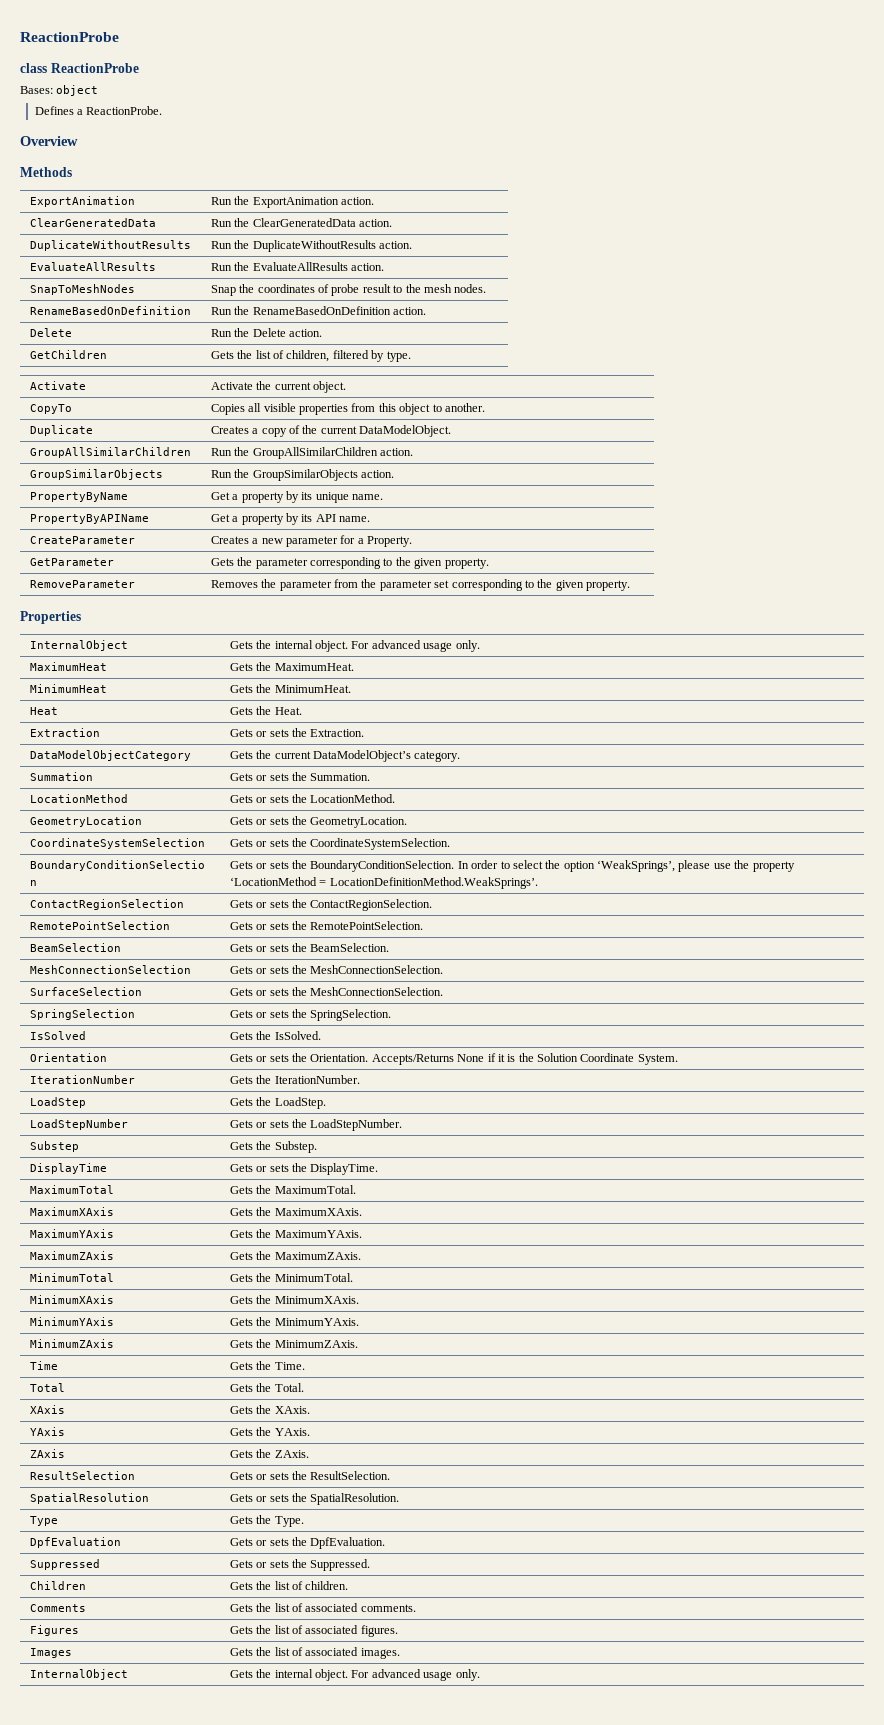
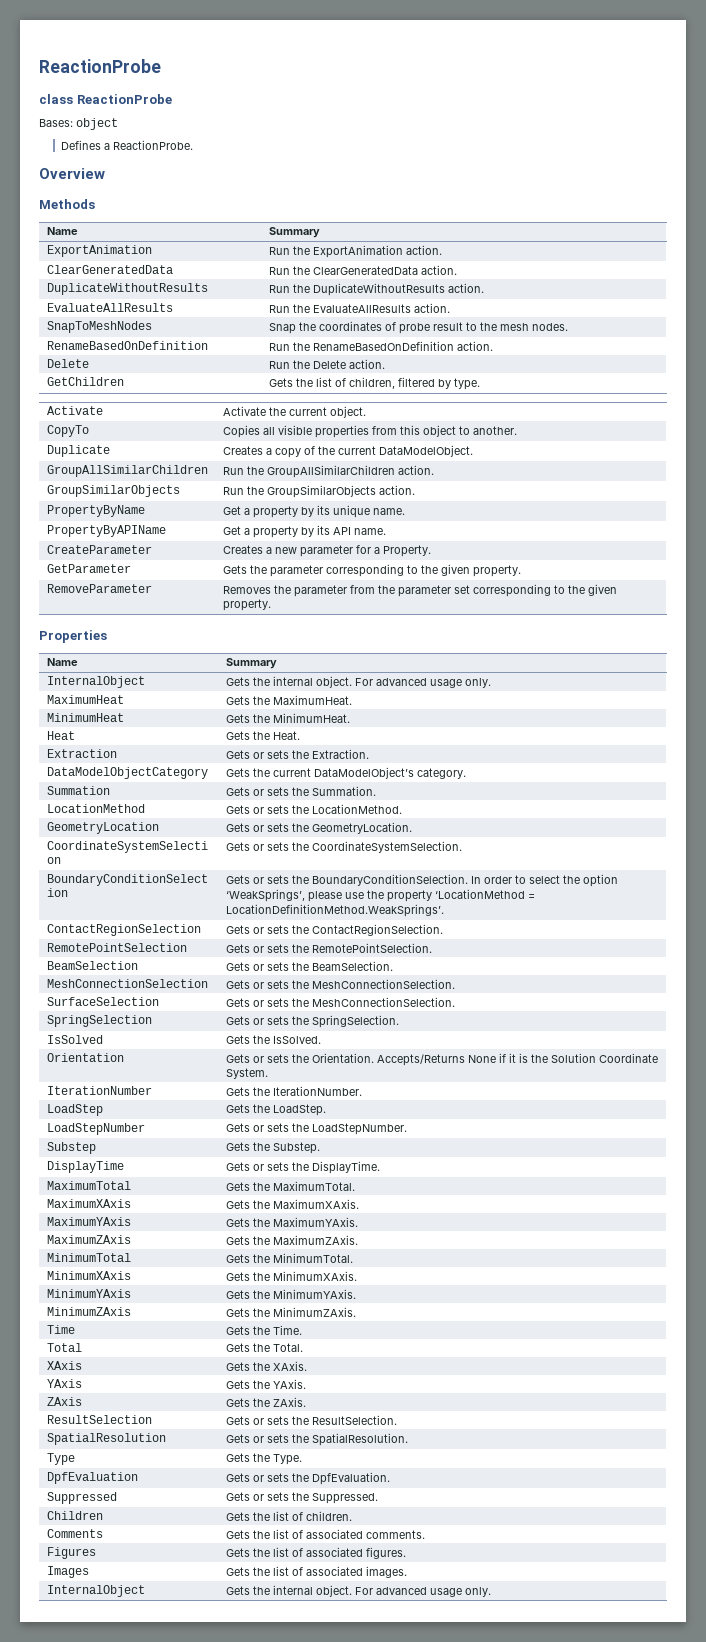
  Methods
+ Name | Summary
  Properties
+ Name | Summary

